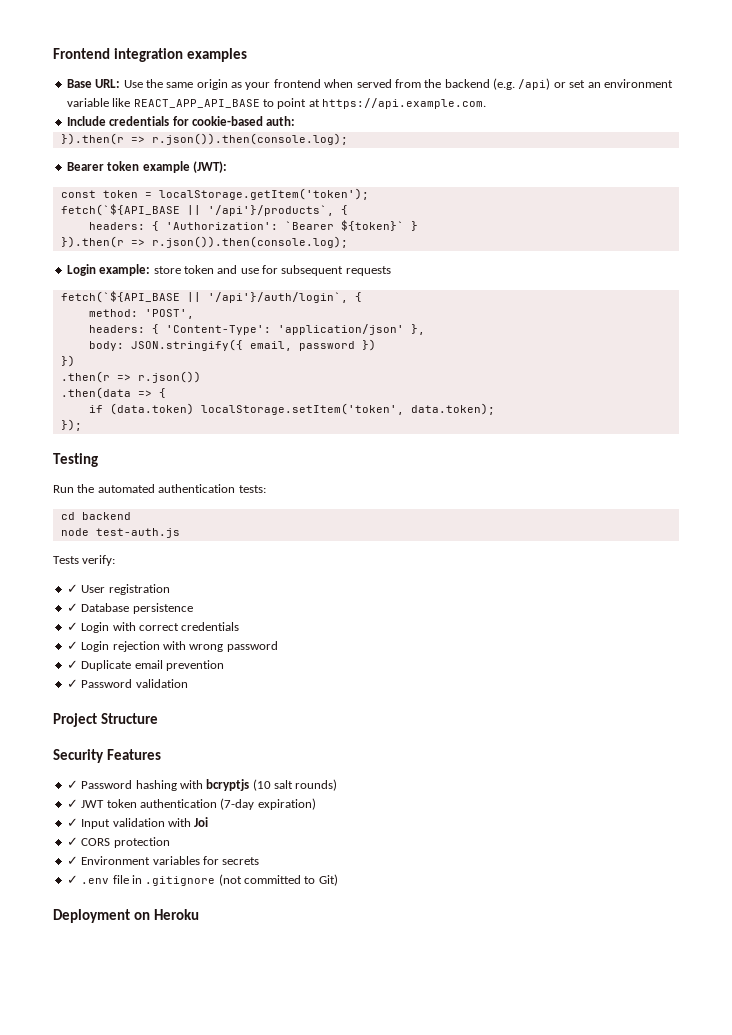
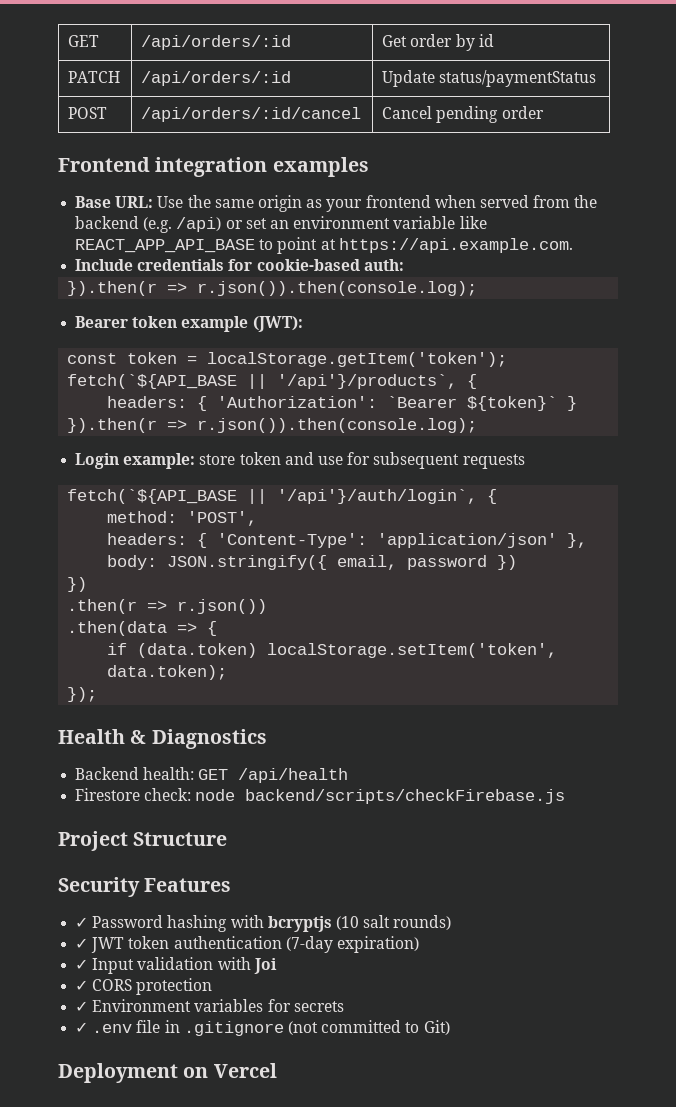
+ GET | /api/orders/:id | Get order by id
+ PATCH | /api/orders/:id | Update status/paymentStatus
+ POST | /api/orders/:id/cancel | Cancel pending order
- Testing
- Run the automated authentication tests:
- cd backend
- node test-auth.js
- Tests verify:
- ✓ User registration
- ✓ Database persistence
- ✓ Login with correct credentials
- ✓ Login rejection with wrong password
- ✓ Duplicate email prevention
- ✓ Password validation
+ Health & Diagnostics
+ Backend health: GET /api/health
+ Firestore check: node backend/scripts/checkFirebase.js
- Deployment on Heroku
+ Deployment on Vercel

